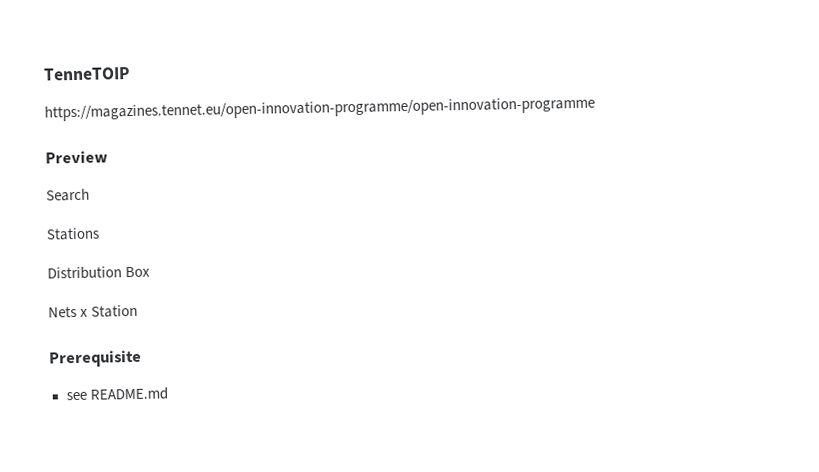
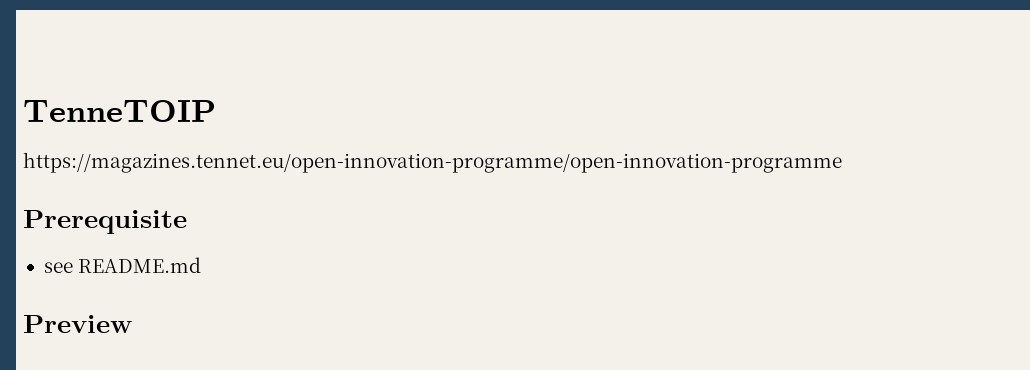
- Preview
- Search
- Stations
- Distribution Box
- Nets x Station
+ Preview

